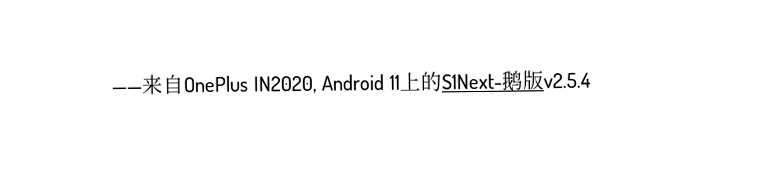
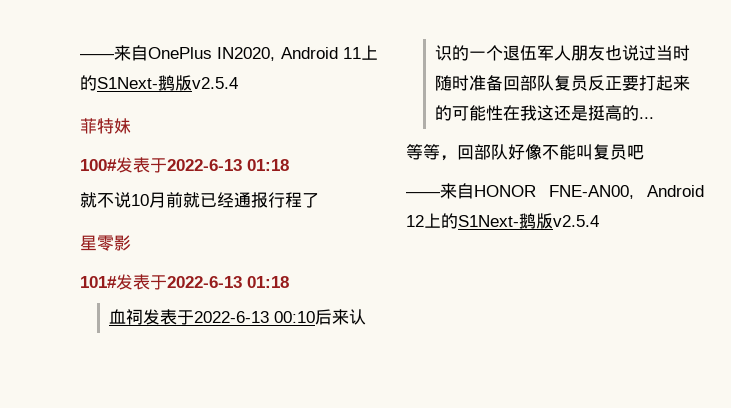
+ 菲特妹
+ 100#发表于2022-6-13 01:18
+ 就不说10月前就已经通报行程了
+ 星零影
+ 101#发表于2022-6-13 01:18
+ 血祠发表于2022-6-13 00:10后来认识的一个退伍军人朋友也说过当时随时准备回部队复员反正要打起来的可能性在我这还是挺高的...
+ 等等，回部队好像不能叫复员吧
+ ——来自HONOR FNE-AN00, Android 12上的S1Next-鹅版v2.5.4

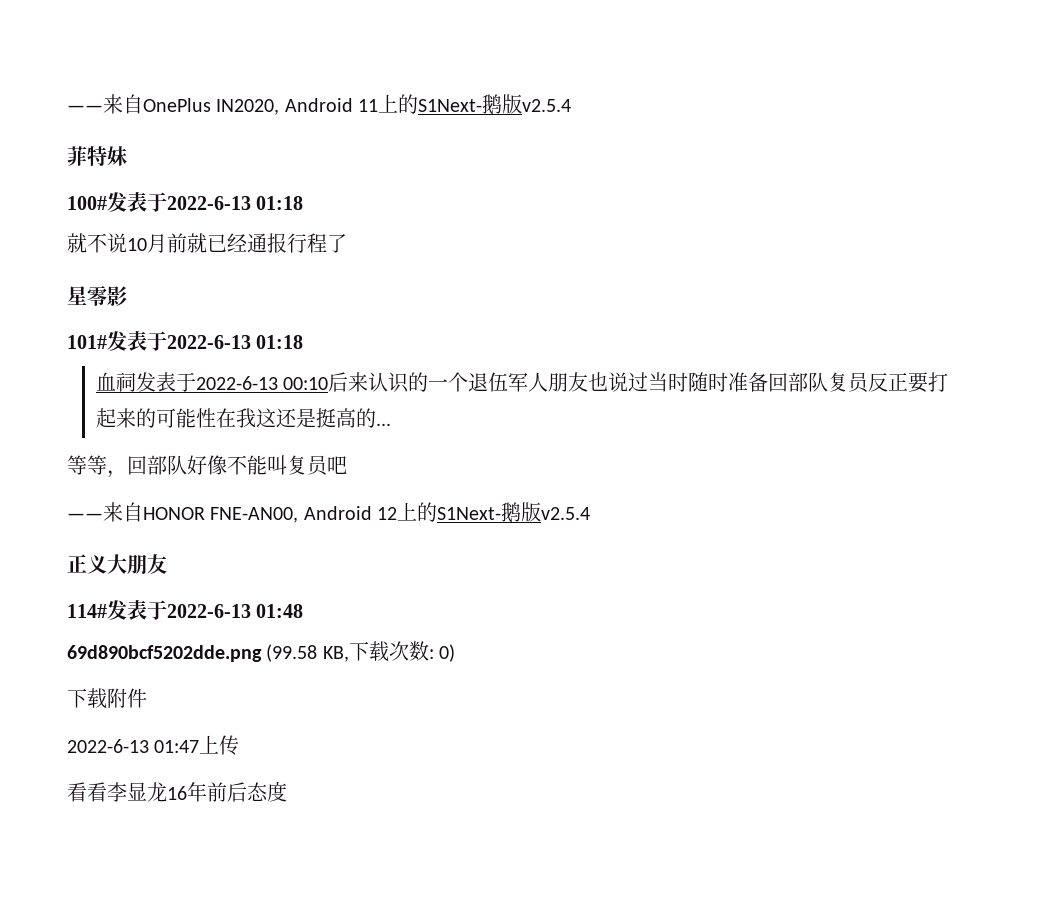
+ 正义大朋友
+ 114#发表于2022-6-13 01:48
+ 69d890bcf5202dde.png (99.58 KB,下载次数: 0)
+ 下载附件
+ 2022-6-13 01:47上传
+ 看看李显龙16年前后态度

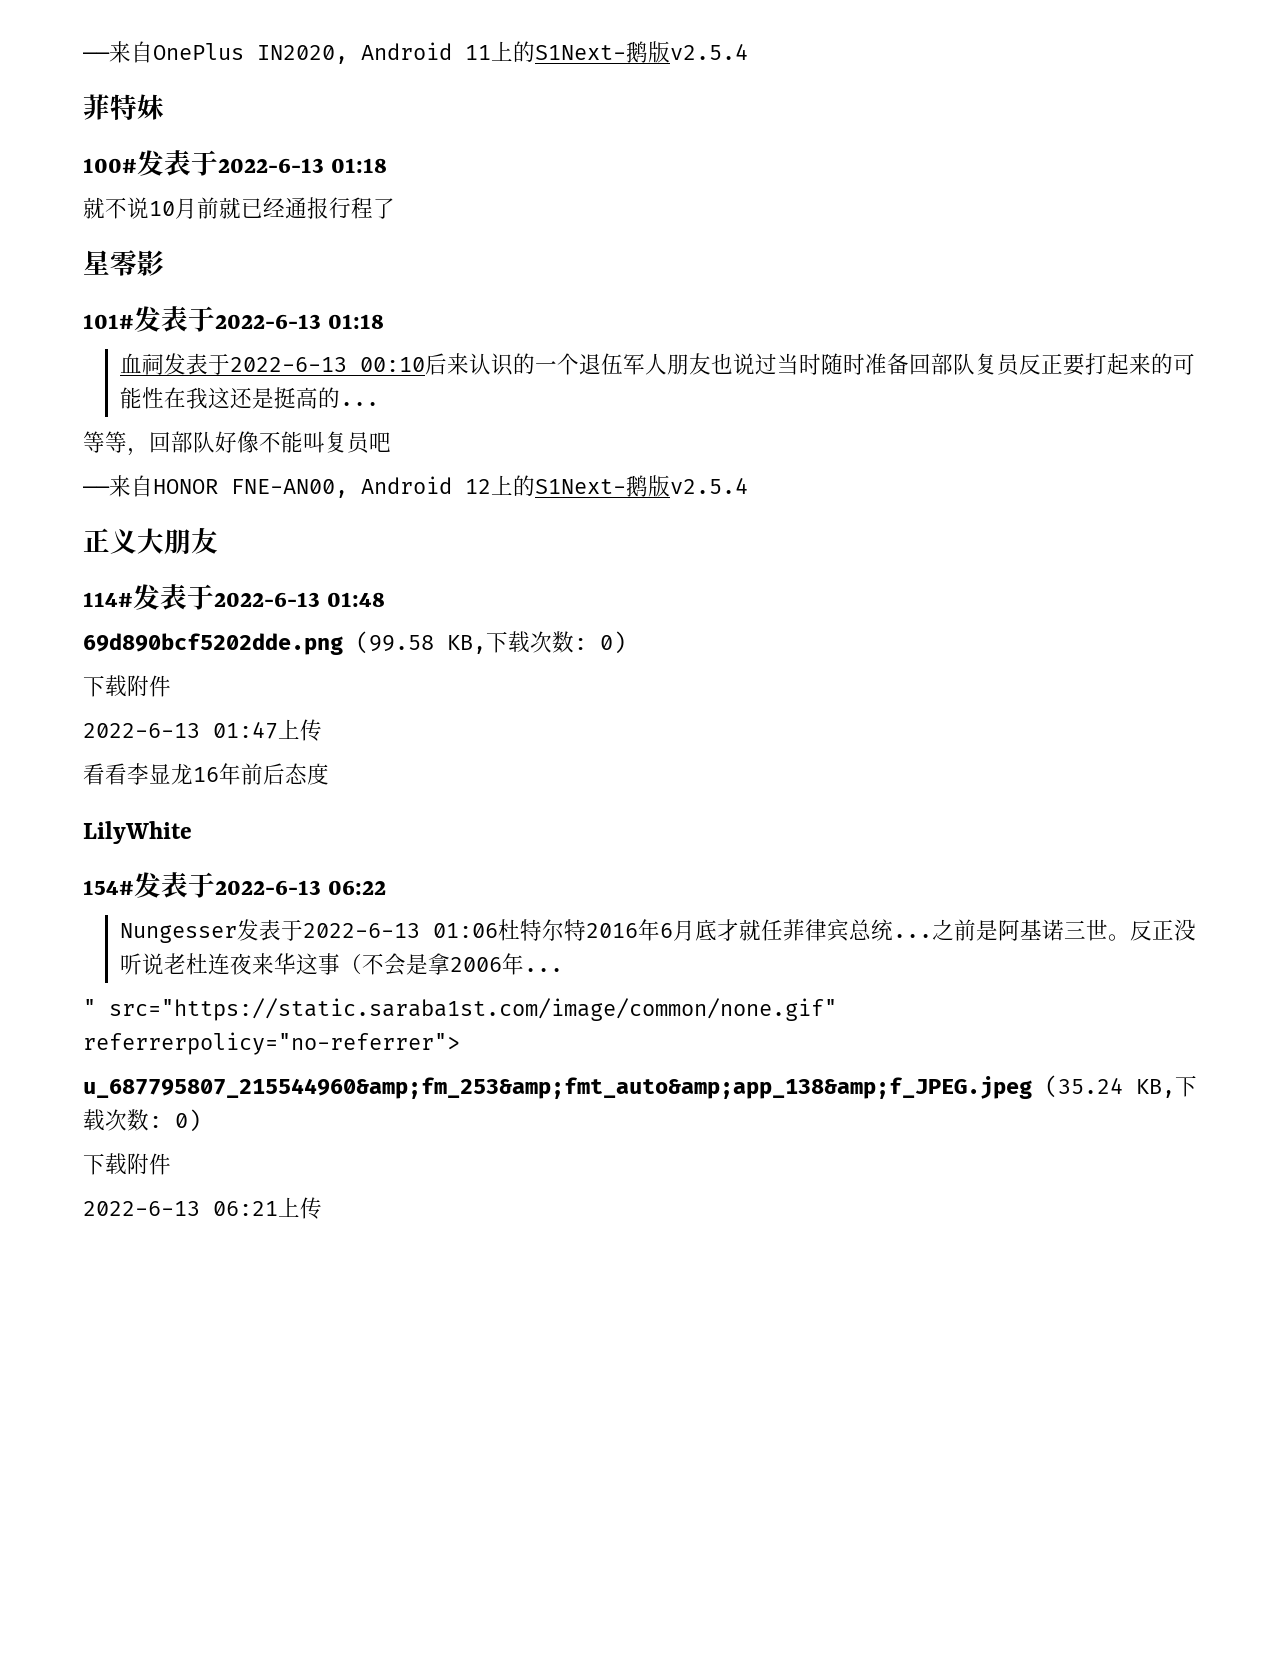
+ LilyWhite
+ 154#发表于2022-6-13 06:22
+ Nungesser发表于2022-6-13 01:06杜特尔特2016年6月底才就任菲律宾总统...之前是阿基诺三世。反正没听说老杜连夜来华这事（不会是拿2006年...
+ " src="https://static.saraba1st.com/image/common/none.gif" referrerpolicy="no-referrer">
+ u_687795807_215544960&amp;fm_253&amp;fmt_auto&amp;app_138&amp;f_JPEG.jpeg (35.24 KB,下载次数: 0)
+ 下载附件
+ 2022-6-13 06:21上传

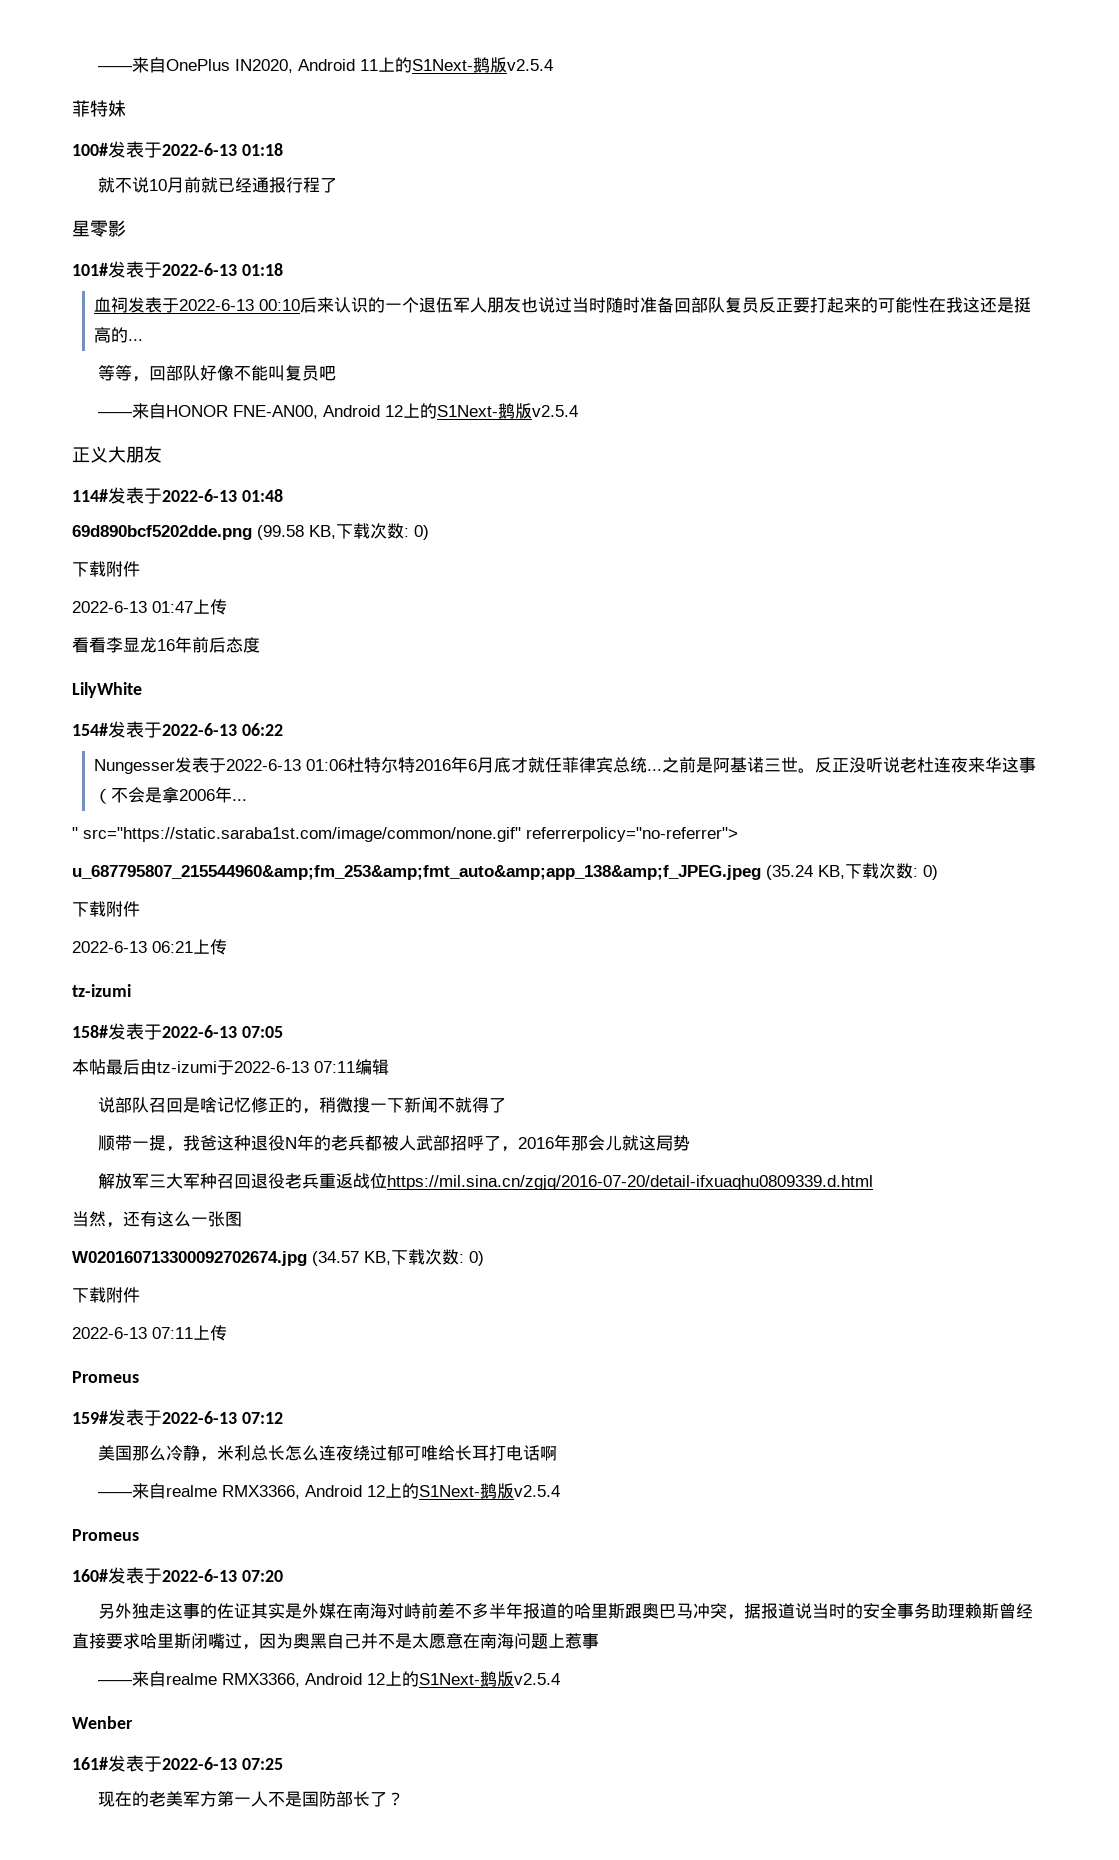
  2022-6-13 06:21上传
+ tz-izumi
+ 158#发表于2022-6-13 07:05
+ 本帖最后由tz-izumi于2022-6-13 07:11编辑
+ 说部队召回是啥记忆修正的，稍微搜一下新闻不就得了
+ 顺带一提，我爸这种退役N年的老兵都被人武部招呼了，2016年那会儿就这局势
+ 解放军三大军种召回退役老兵重返战位https://mil.sina.cn/zgjq/2016-07-20/detail-ifxuaqhu0809339.d.html
+ 当然，还有这么一张图
+ W020160713300092702674.jpg (34.57 KB,下载次数: 0)
+ 下载附件
+ 2022-6-13 07:11上传
+ Promeus
+ 159#发表于2022-6-13 07:12
+ 美国那么冷静，米利总长怎么连夜绕过郁可唯给长耳打电话啊
+ ——来自realme RMX3366, Android 12上的S1Next-鹅版v2.5.4
+ Promeus
+ 160#发表于2022-6-13 07:20
+ 另外独走这事的佐证其实是外媒在南海对峙前差不多半年报道的哈里斯跟奥巴马冲突，据报道说当时的安全事务助理赖斯曾经直接要求哈里斯闭嘴过，因为奥黑自己并不是太愿意在南海问题上惹事
+ ——来自realme RMX3366, Android 12上的S1Next-鹅版v2.5.4
+ Wenber
+ 161#发表于2022-6-13 07:25
+ 现在的老美军方第一人不是国防部长了？

